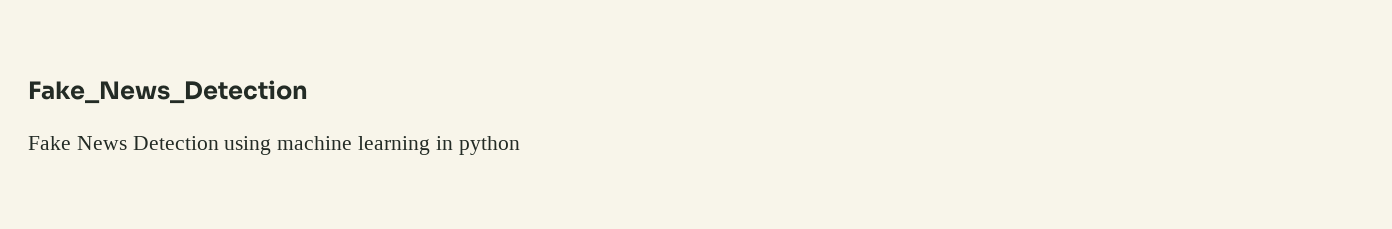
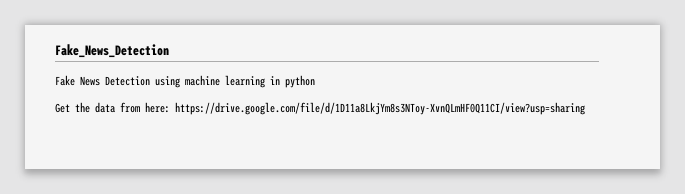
+ Get the data from here: https://drive.google.com/file/d/1D11a8LkjYm8s3NToy-XvnQLmHF0Q11CI/view?usp=sharing

